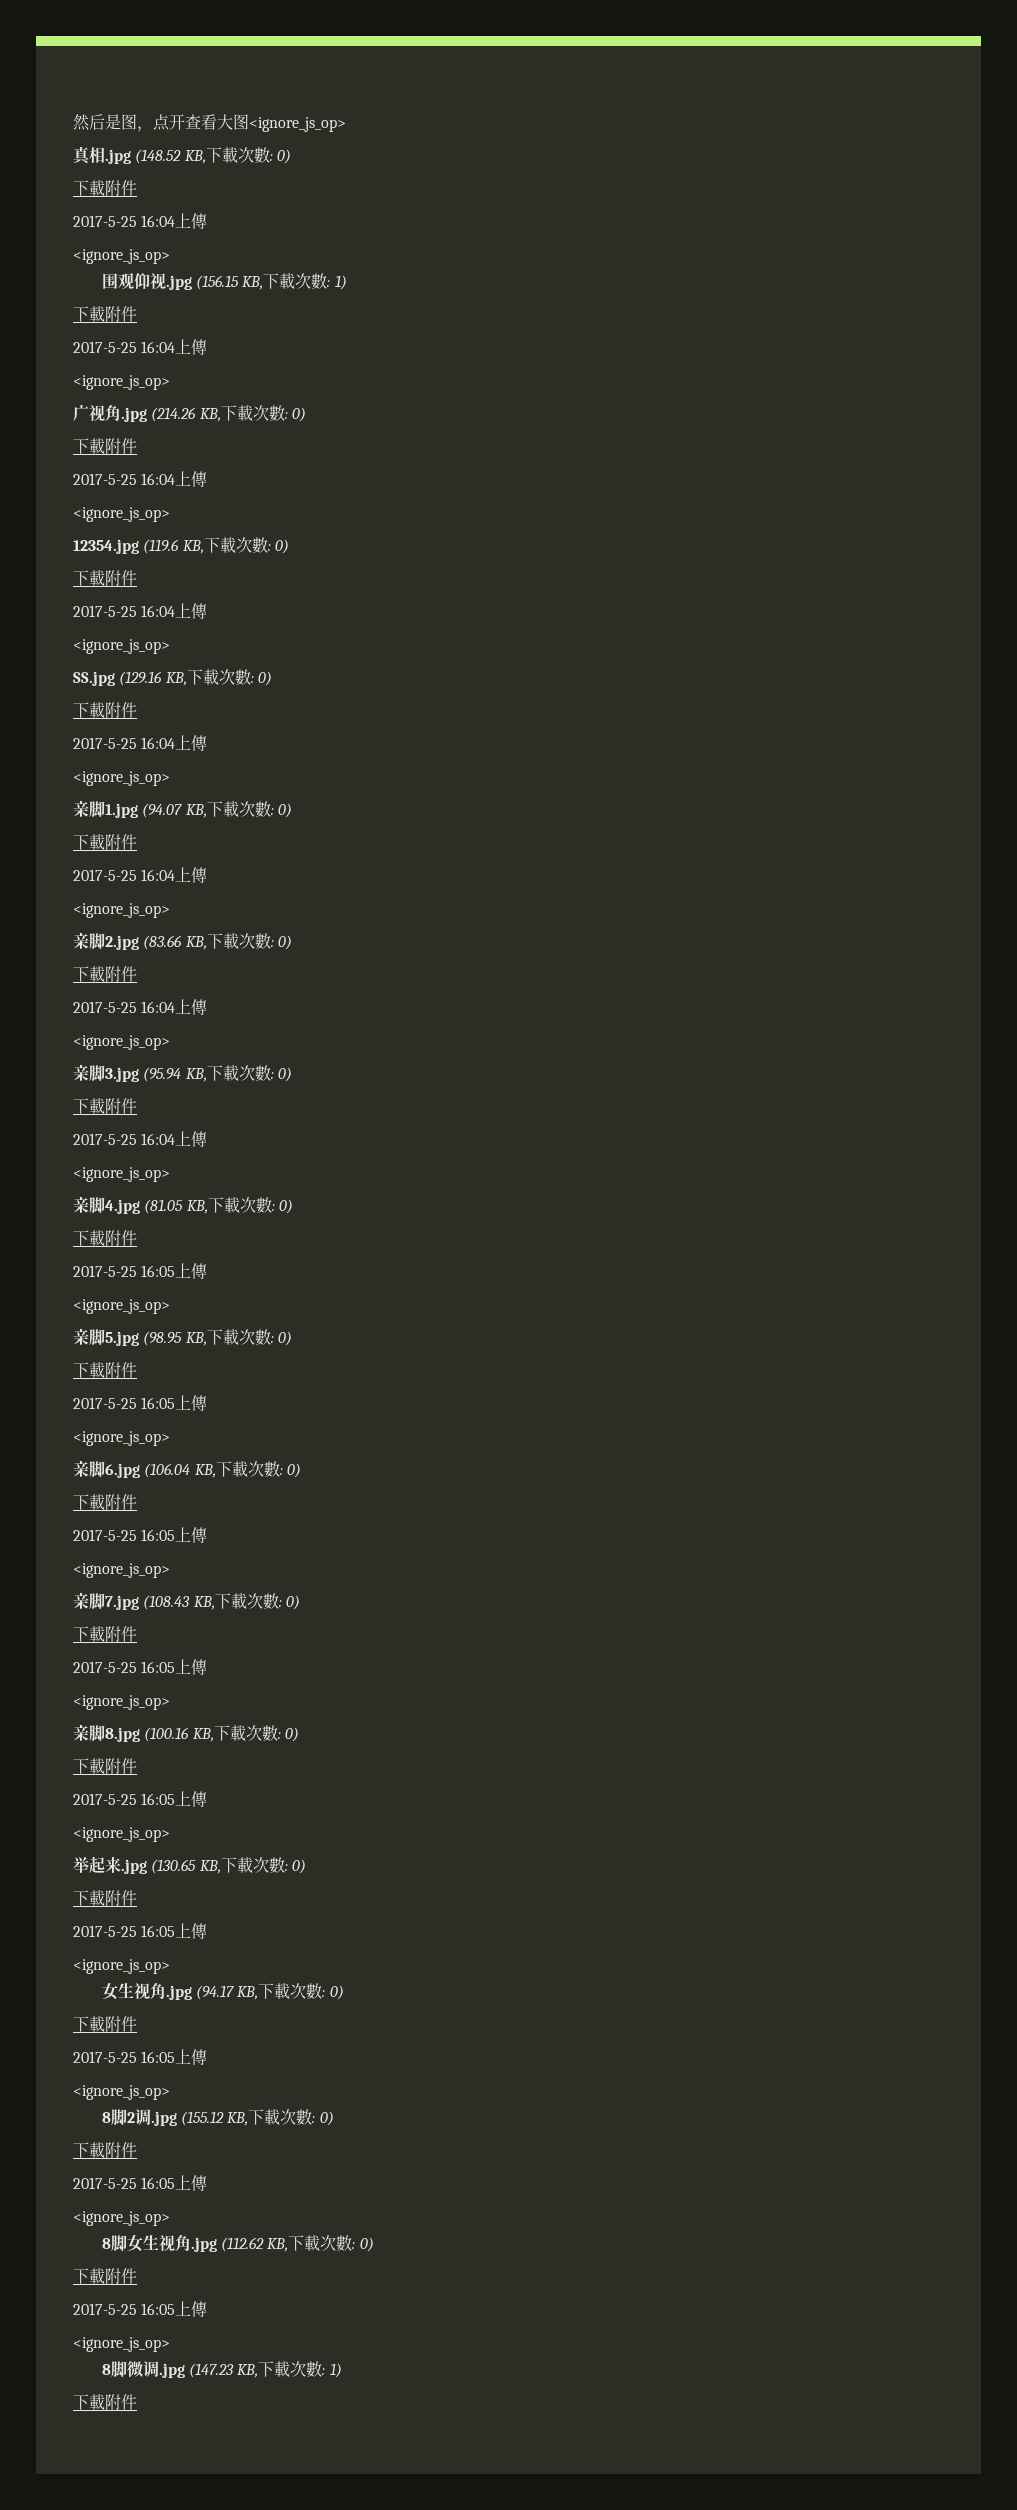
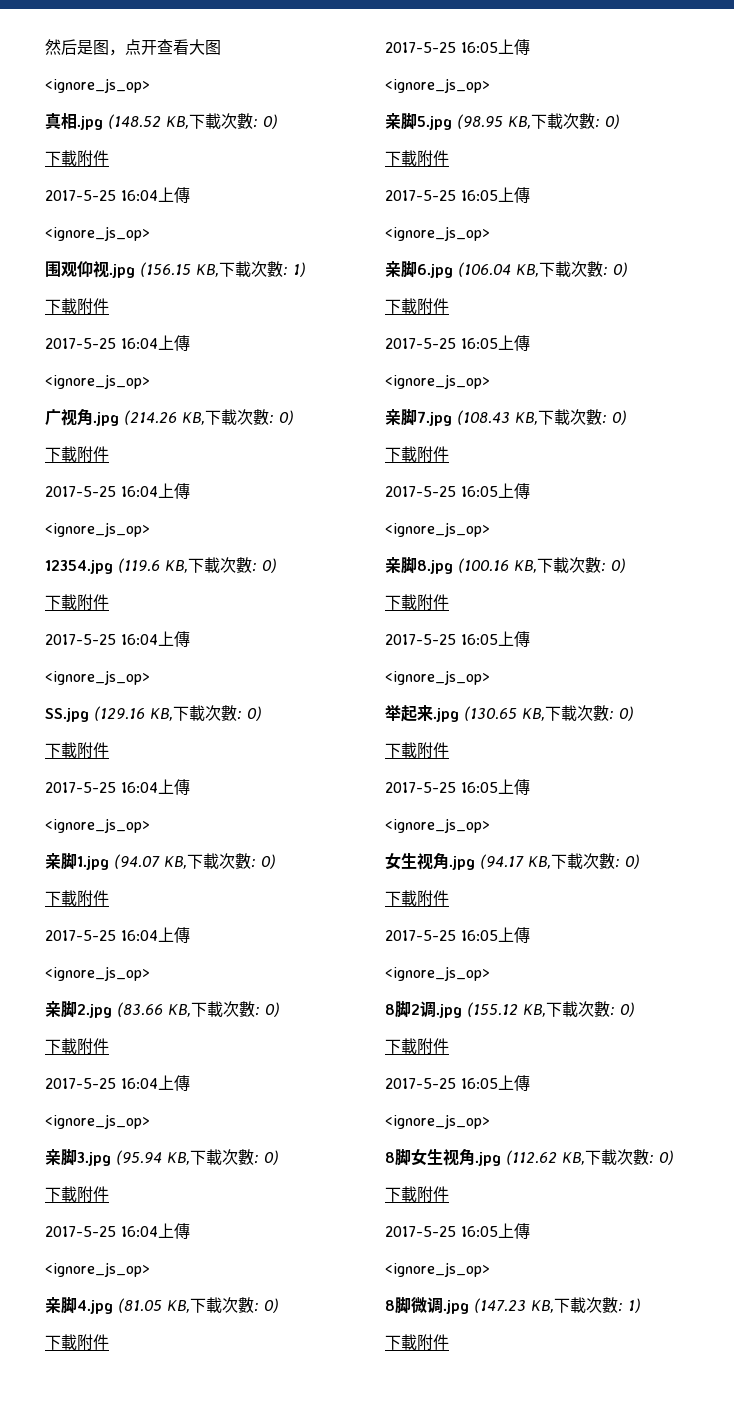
- 然后是图，点开查看大图<ignore_js_op>
+ 然后是图，点开查看大图
+ <ignore_js_op>

